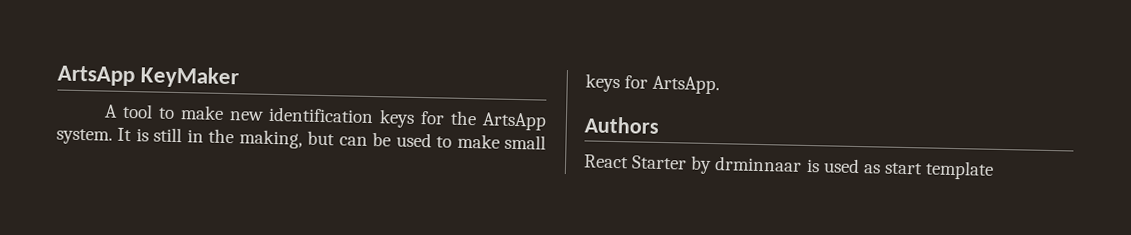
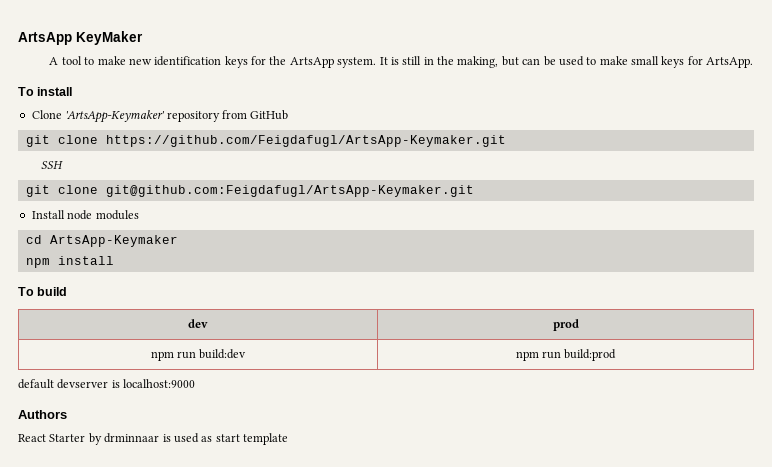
+ To install
+ Clone 'ArtsApp-Keymaker' repository from GitHub
+ git clone https://github.com/Feigdafugl/ArtsApp-Keymaker.git
+ SSH
+ git clone git@github.com:Feigdafugl/ArtsApp-Keymaker.git
+ Install node modules
+ cd ArtsApp-Keymaker
+ npm install
+ To build
+ dev | prod
+ npm run build:dev | npm run build:prod
+ default devserver is localhost:9000

